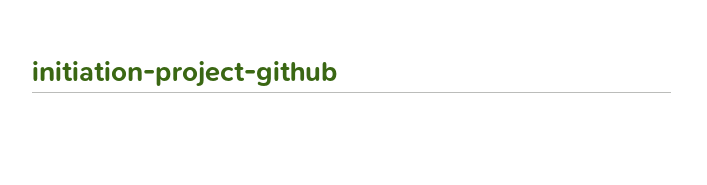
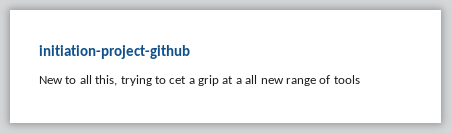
+ New to all this, trying to cet a grip at a all new range of tools

